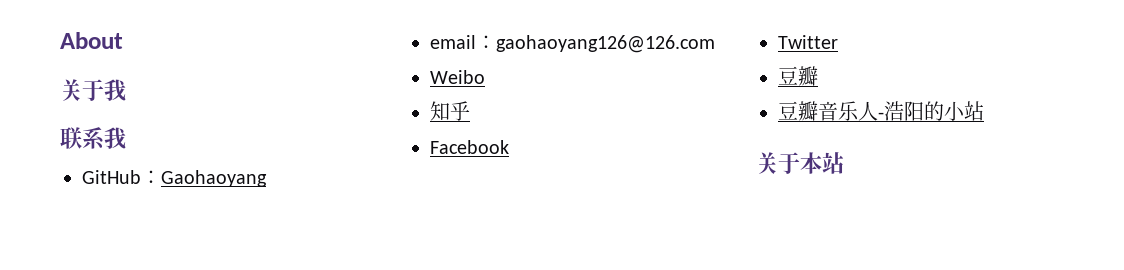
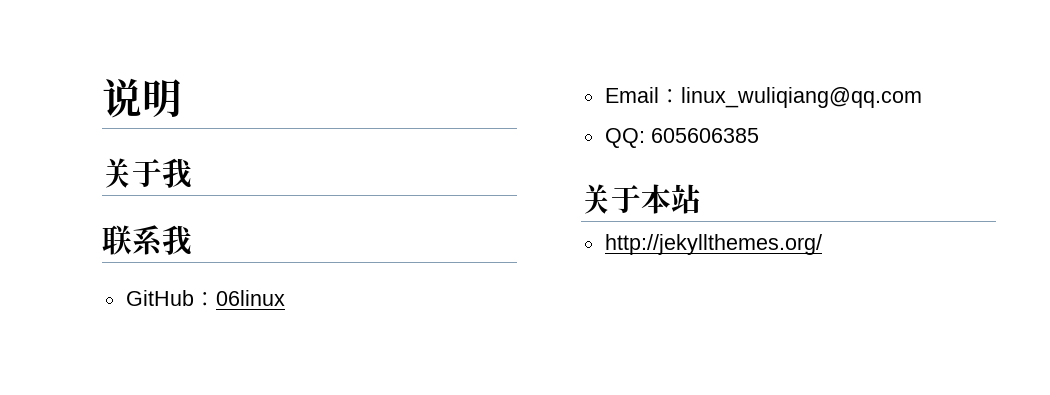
- About
+ 说明
- GitHub：Gaohaoyang
- email：gaohaoyang126@126.com
- Weibo
- 知乎
- Facebook
- Twitter
- 豆瓣
- 豆瓣音乐人-浩阳的小站
+ GitHub：06linux
+ Email：linux_wuliqiang@qq.com
+ QQ: 605606385
+ http://jekyllthemes.org/

